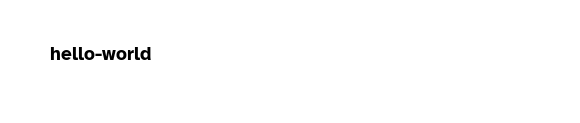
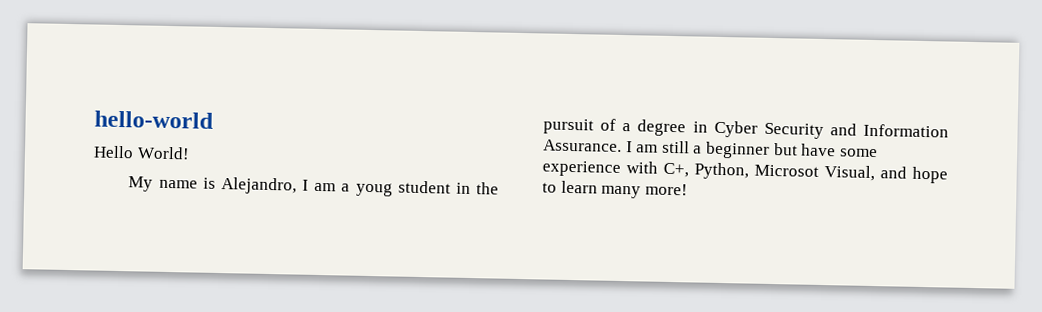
+ Hello World!
+ My name is Alejandro, I am a youg student in the pursuit of a degree in Cyber Security and Information Assurance. I am still a beginner but have some experience with C+, Python, Microsot Visual, and hope to learn many more!

